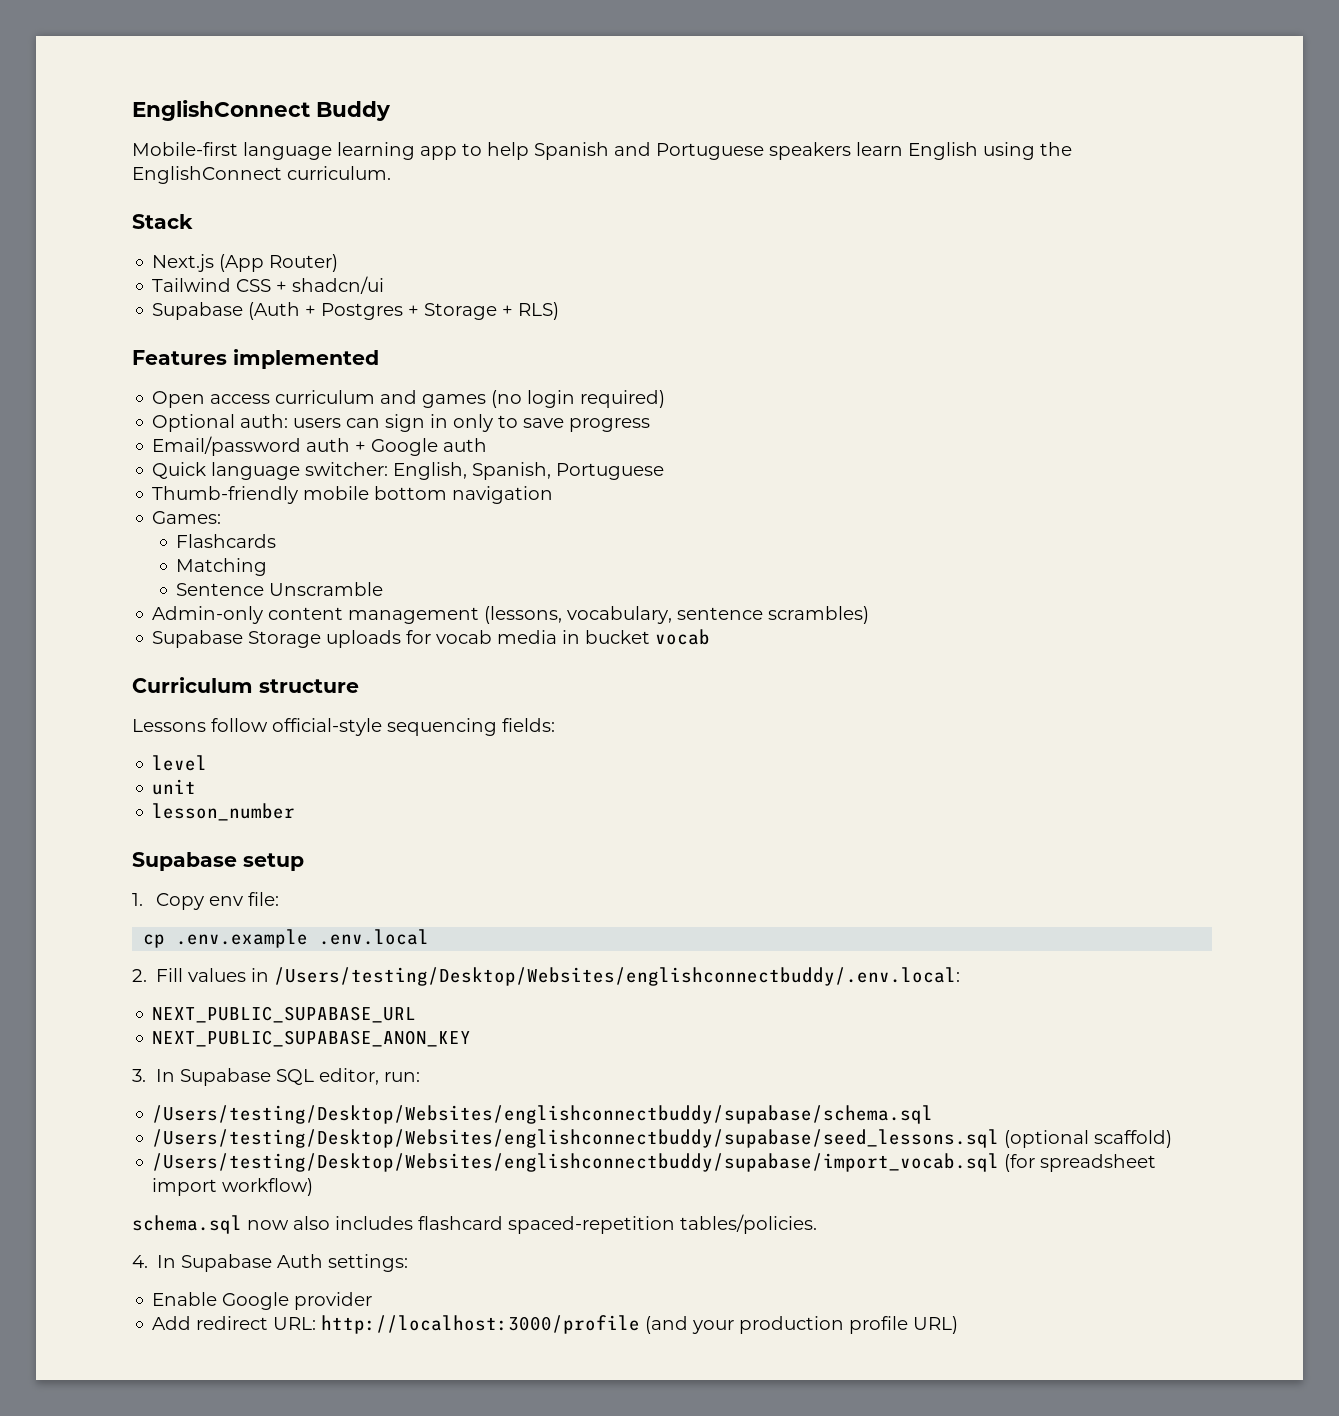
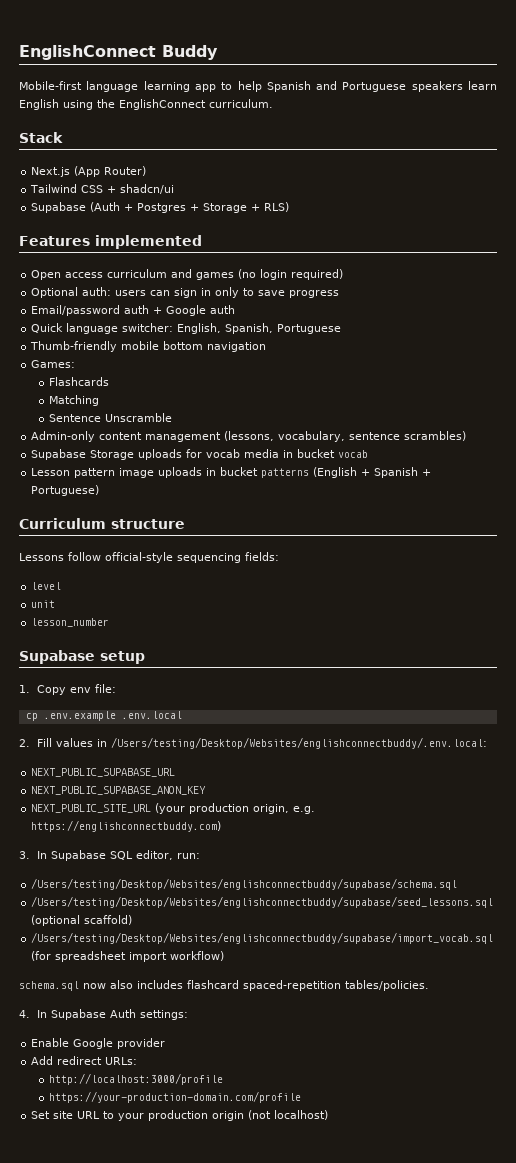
+ Lesson pattern image uploads in bucket patterns (English + Spanish + Portuguese)
+ NEXT_PUBLIC_SITE_URL (your production origin, e.g. https://englishconnectbuddy.com)
- Add redirect URL: http://localhost:3000/profile (and your production profile URL)
+ Add redirect URLs:
+ http://localhost:3000/profile
+ https://your-production-domain.com/profile
+ Set site URL to your production origin (not localhost)

